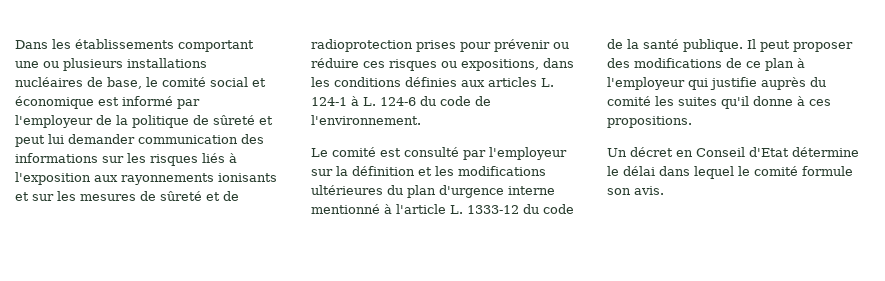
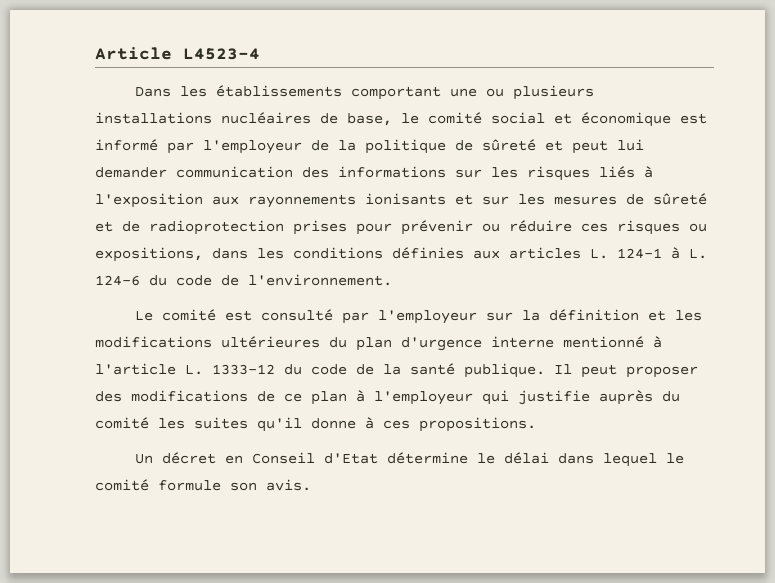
+ Article L4523-4

